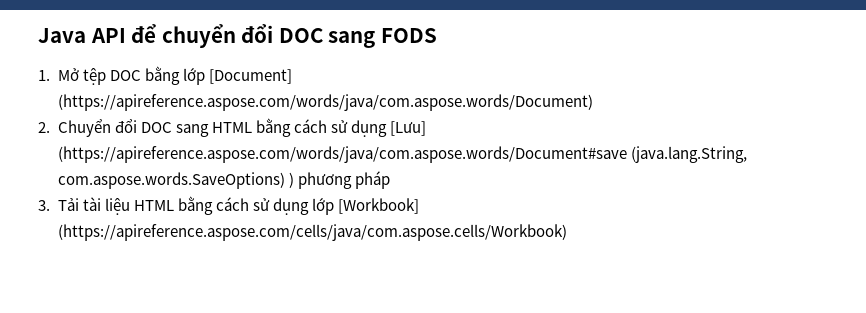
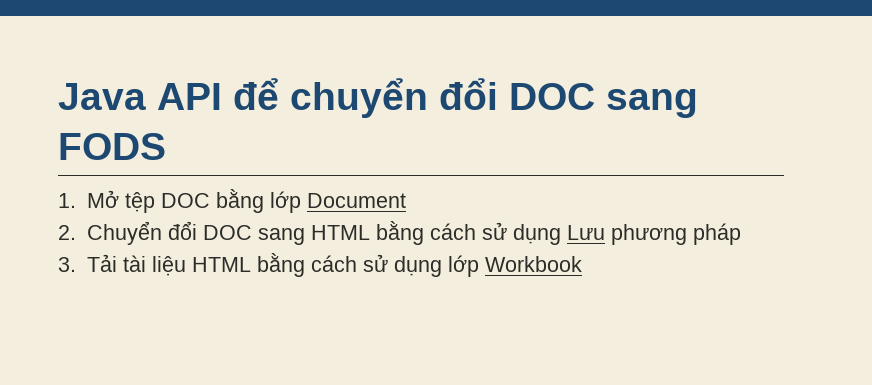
- 1. Mở tệp DOC bằng lớp [Document] (https://apireference.aspose.com/words/java/com.aspose.words/Document)
+ 1. Mở tệp DOC bằng lớp Document
- 2. Chuyển đổi DOC sang HTML bằng cách sử dụng [Lưu] (https://apireference.aspose.com/words/java/com.aspose.words/Document#save (java.lang.String, com.aspose.words.SaveOptions) ) phương pháp
+ 2. Chuyển đổi DOC sang HTML bằng cách sử dụng Lưu phương pháp
- 3. Tải tài liệu HTML bằng cách sử dụng lớp [Workbook] (https://apireference.aspose.com/cells/java/com.aspose.cells/Workbook)
+ 3. Tải tài liệu HTML bằng cách sử dụng lớp Workbook

